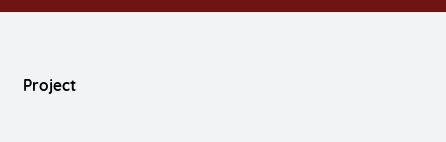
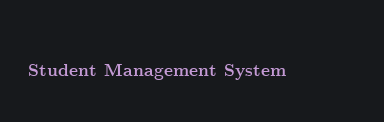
- Project
+ Student Management System

